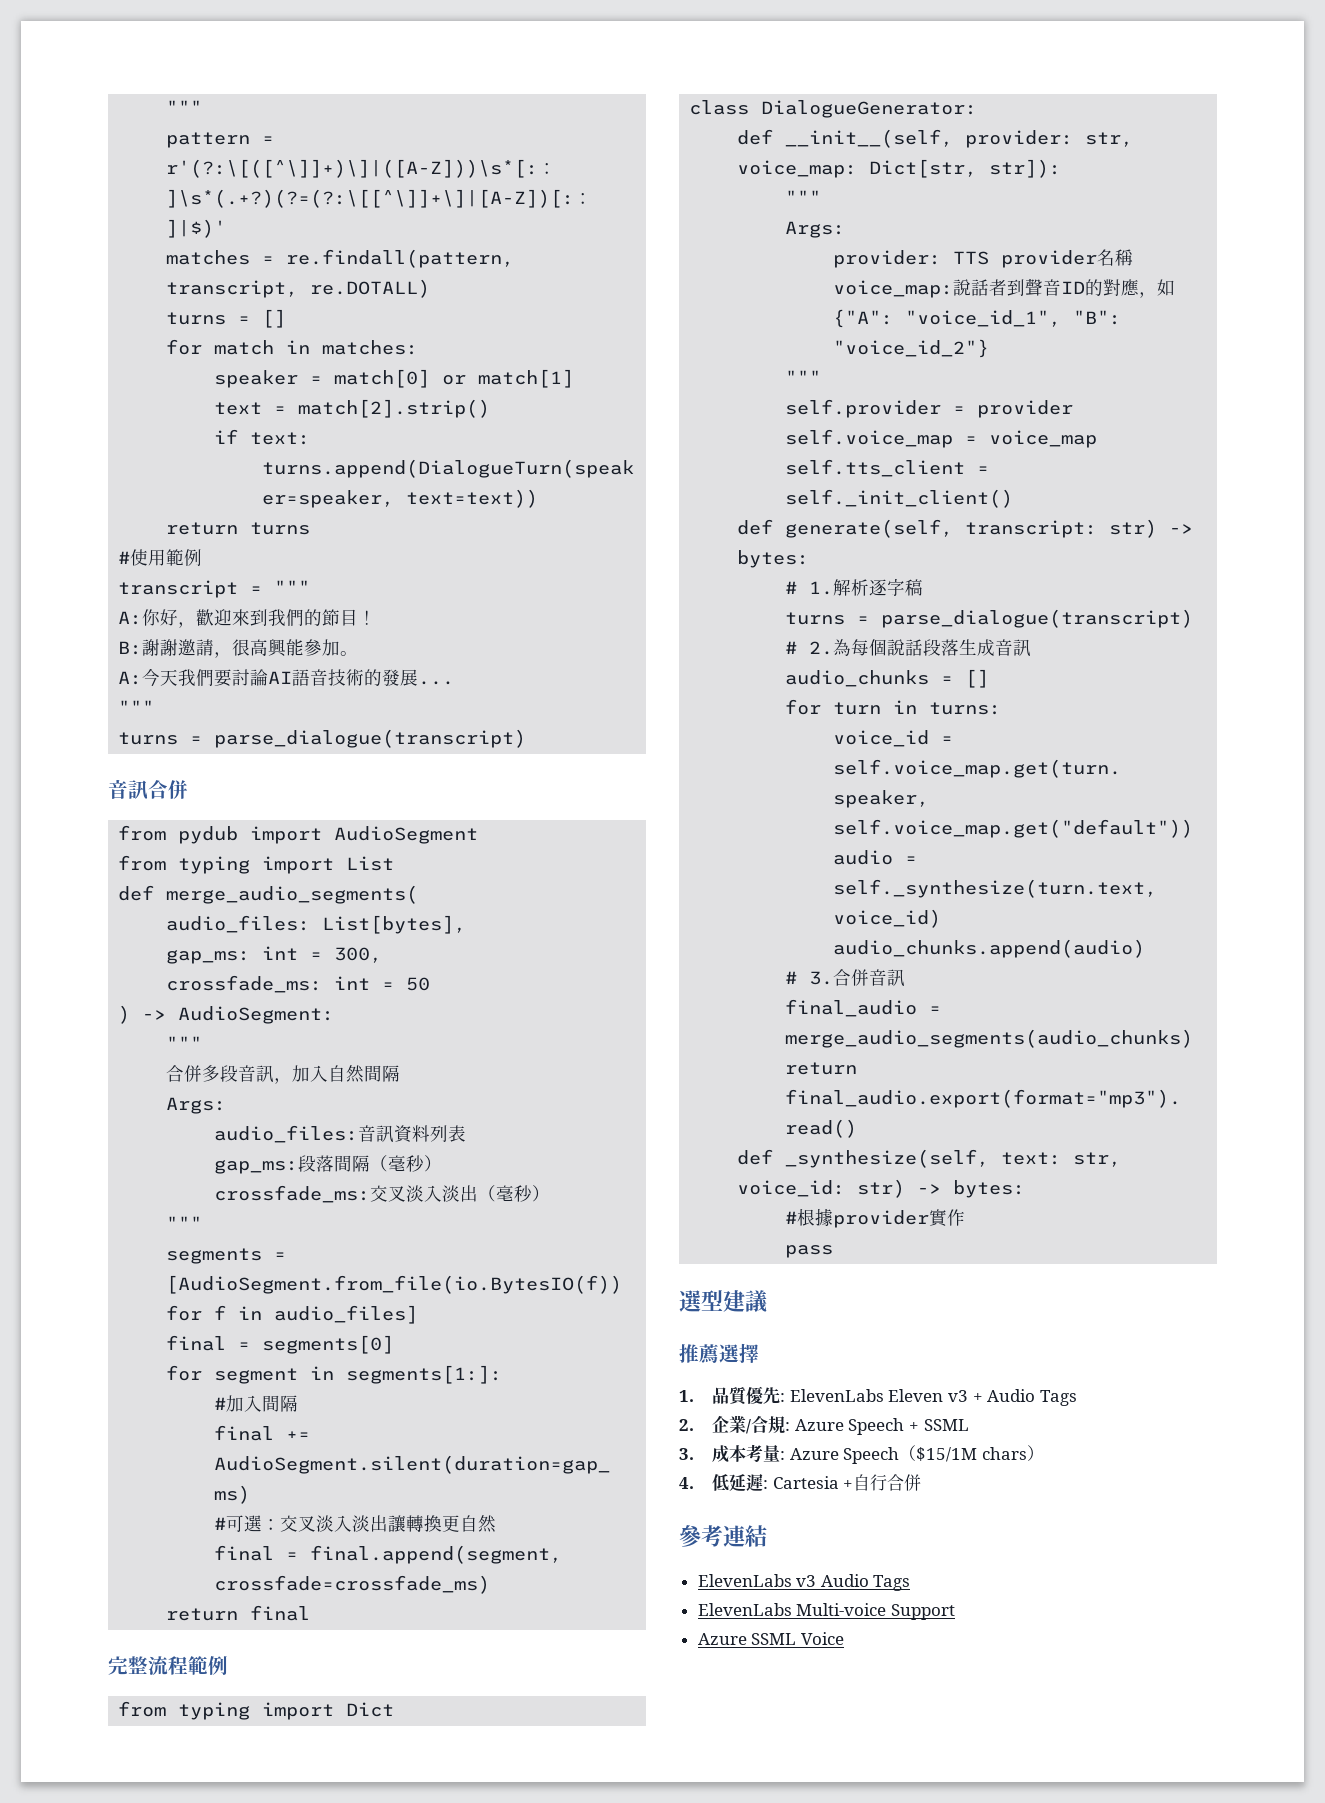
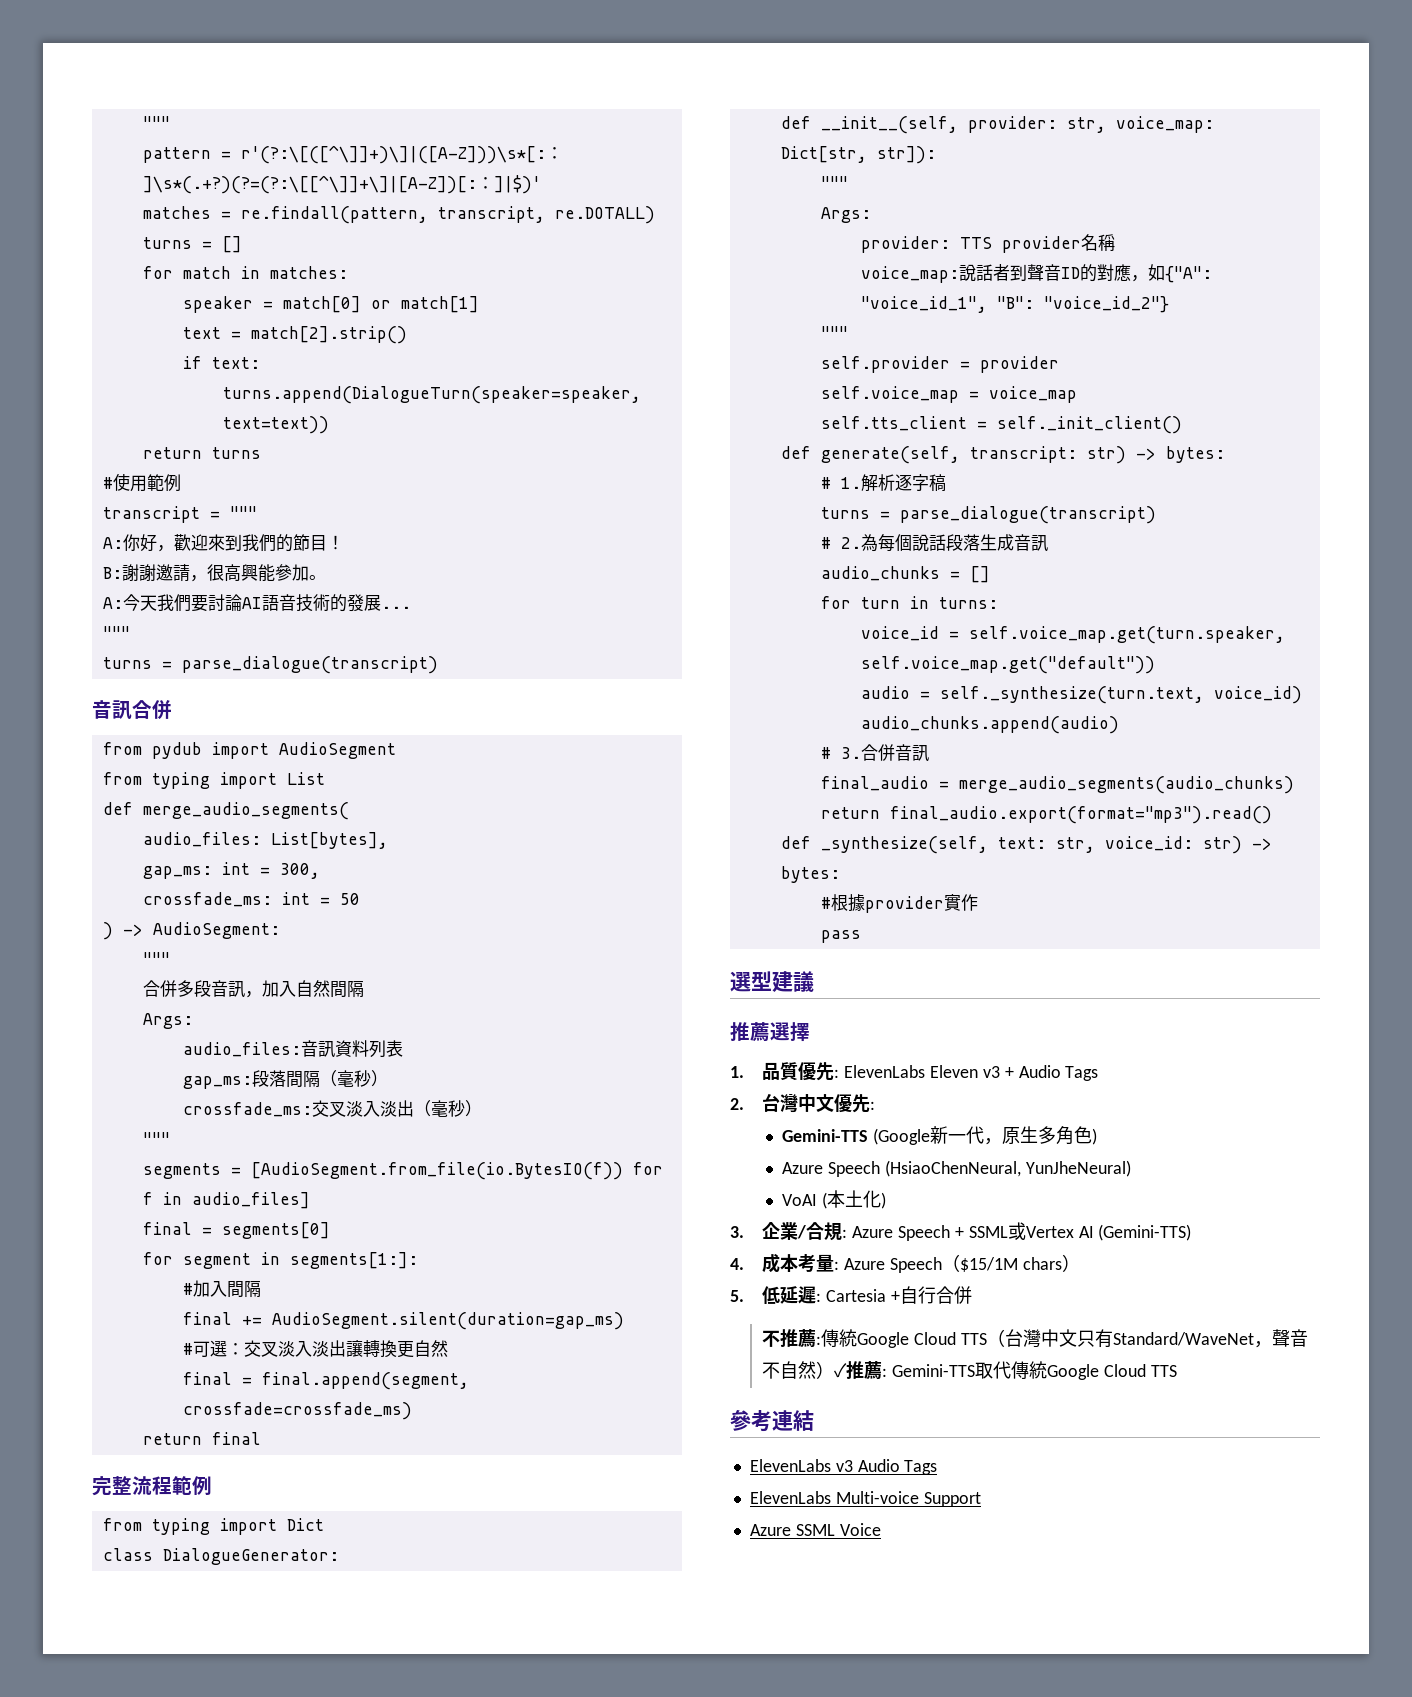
- 2.企業/合規: Azure Speech + SSML
- 3.成本考量: Azure Speech（$15/1M chars）
+ 2.台灣中文優先:
+ Gemini-TTS (Google新一代，原生多角色)
+ Azure Speech (HsiaoChenNeural, YunJheNeural)
+ VoAI (本土化)
+ 3.企業/合規: Azure Speech + SSML或Vertex AI (Gemini-TTS)
+ 4.成本考量: Azure Speech（$15/1M chars）
- 4.低延遲: Cartesia +自行合併
+ 5.低延遲: Cartesia +自行合併
+ 不推薦:傳統Google Cloud TTS（台灣中文只有Standard/WaveNet，聲音不自然）✓推薦: Gemini-TTS取代傳統Google Cloud TTS

